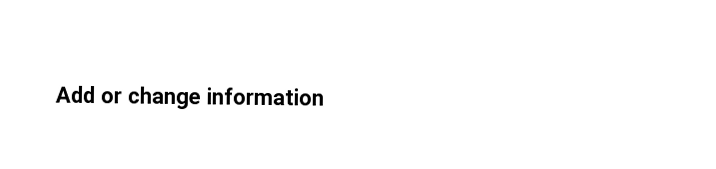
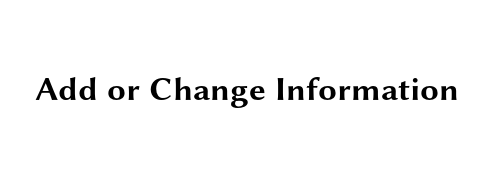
- Add or change information
+ Add or Change Information

